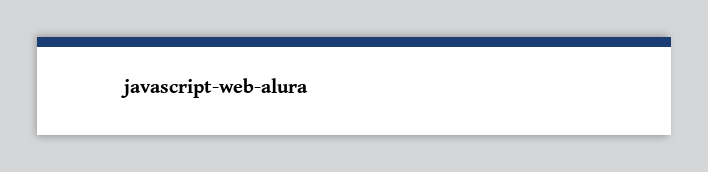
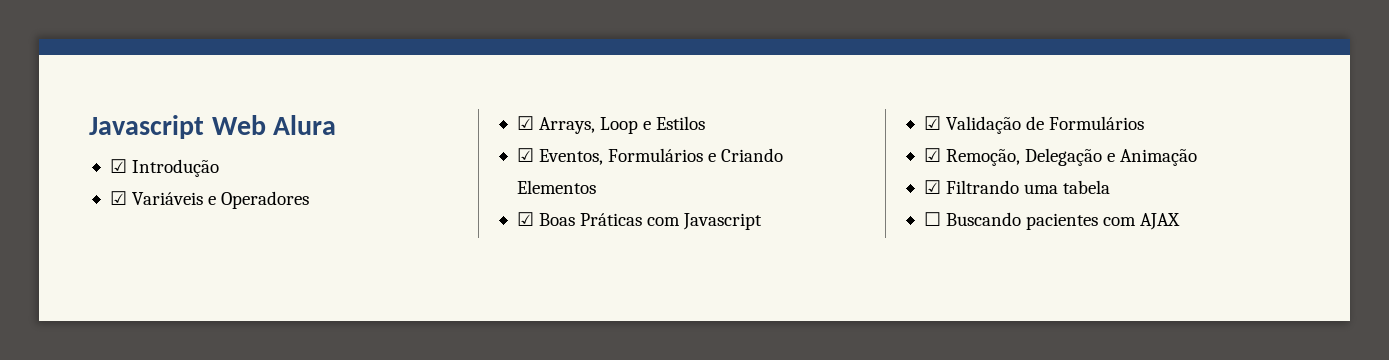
- javascript-web-alura
+ Javascript Web Alura
+ ☑ Introdução
+ ☑ Variáveis e Operadores
+ ☑ Arrays, Loop e Estilos
+ ☑ Eventos, Formulários e Criando Elementos
+ ☑ Boas Práticas com Javascript
+ ☑ Validação de Formulários
+ ☑ Remoção, Delegação e Animação
+ ☑ Filtrando uma tabela
+ ☐ Buscando pacientes com AJAX

